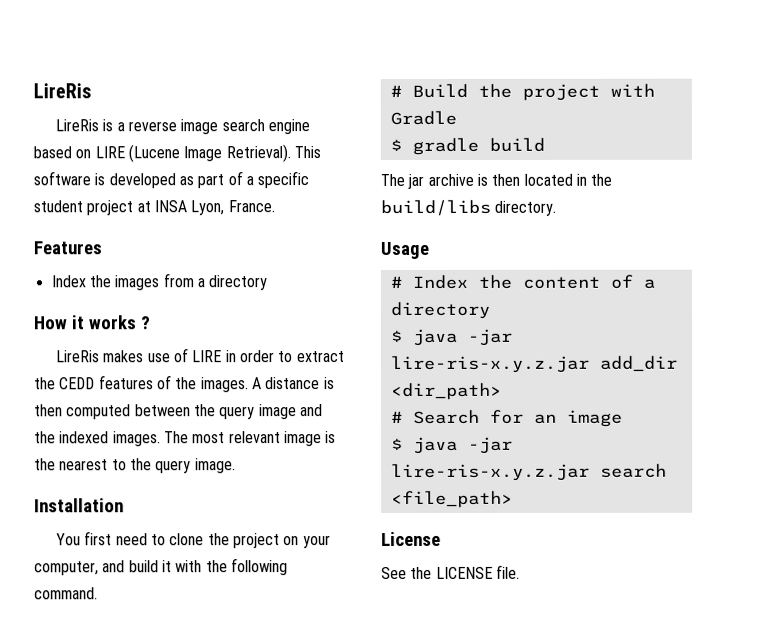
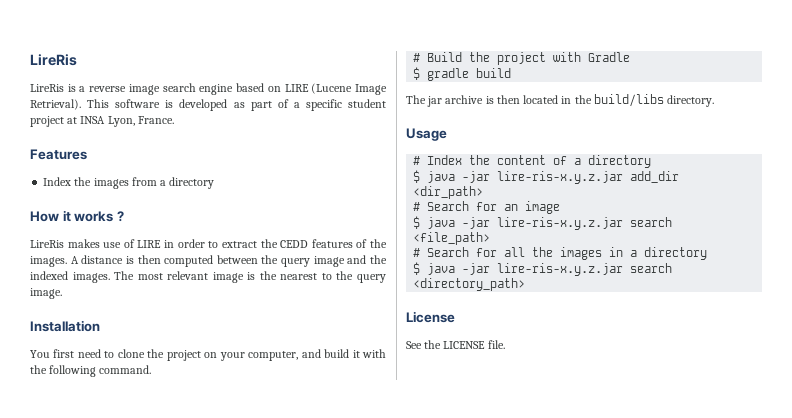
+ # Search for all the images in a directory
+ $ java -jar lire-ris-x.y.z.jar search <directory_path>

